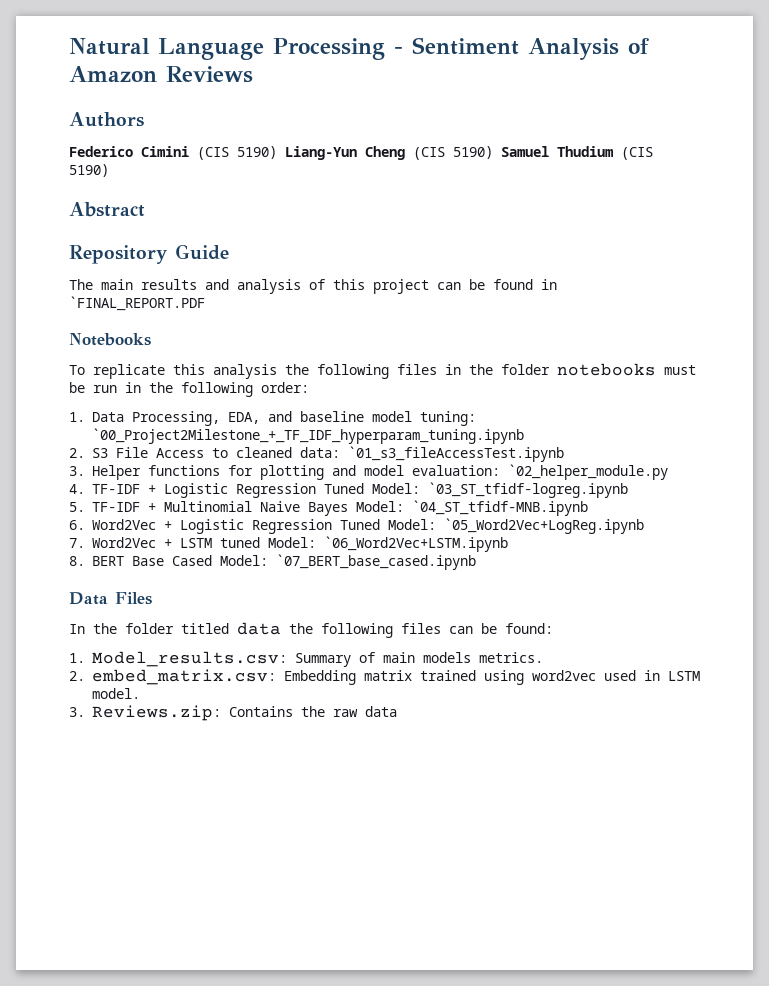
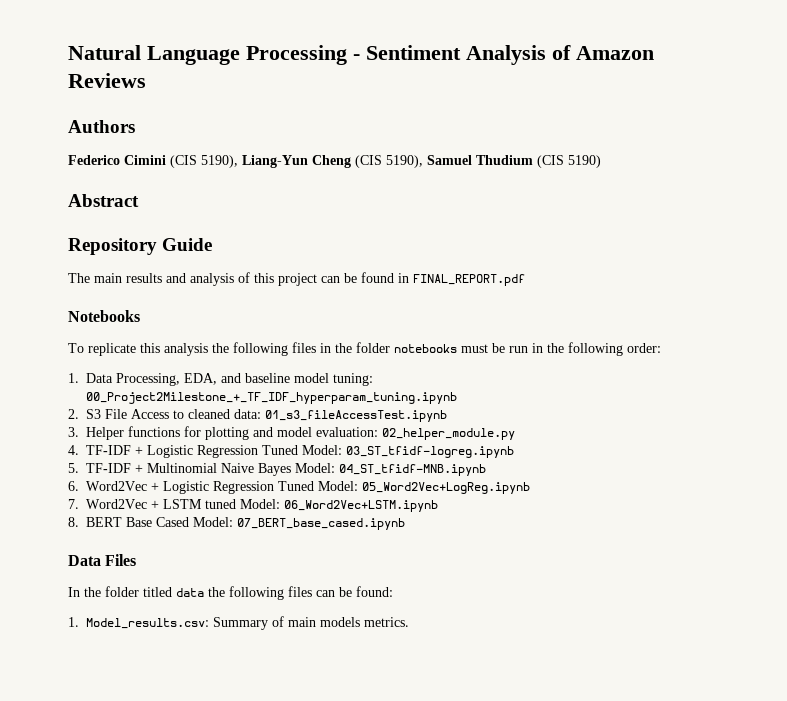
- Federico Cimini (CIS 5190) Liang-Yun Cheng (CIS 5190) Samuel Thudium (CIS 5190)
+ Federico Cimini (CIS 5190), Liang-Yun Cheng (CIS 5190), Samuel Thudium (CIS 5190)
- The main results and analysis of this project can be found in `FINAL_REPORT.PDF
+ The main results and analysis of this project can be found in FINAL_REPORT.pdf
- 1. Data Processing, EDA, and baseline model tuning: `00_Project2Milestone_+_TF_IDF_hyperparam_tuning.ipynb
+ 1. Data Processing, EDA, and baseline model tuning: 00_Project2Milestone_+_TF_IDF_hyperparam_tuning.ipynb
- 2. S3 File Access to cleaned data: `01_s3_fileAccessTest.ipynb
+ 2. S3 File Access to cleaned data: 01_s3_fileAccessTest.ipynb
- 3. Helper functions for plotting and model evaluation: `02_helper_module.py
+ 3. Helper functions for plotting and model evaluation: 02_helper_module.py
- 4. TF-IDF + Logistic Regression Tuned Model: `03_ST_tfidf-logreg.ipynb
+ 4. TF-IDF + Logistic Regression Tuned Model: 03_ST_tfidf-logreg.ipynb
- 5. TF-IDF + Multinomial Naive Bayes Model: `04_ST_tfidf-MNB.ipynb
+ 5. TF-IDF + Multinomial Naive Bayes Model: 04_ST_tfidf-MNB.ipynb
- 6. Word2Vec + Logistic Regression Tuned Model: `05_Word2Vec+LogReg.ipynb
+ 6. Word2Vec + Logistic Regression Tuned Model: 05_Word2Vec+LogReg.ipynb
- 7. Word2Vec + LSTM tuned Model: `06_Word2Vec+LSTM.ipynb
+ 7. Word2Vec + LSTM tuned Model: 06_Word2Vec+LSTM.ipynb
- 8. BERT Base Cased Model: `07_BERT_base_cased.ipynb
+ 8. BERT Base Cased Model: 07_BERT_base_cased.ipynb
- 2. embed_matrix.csv: Embedding matrix trained using word2vec used in LSTM model.
- 3. Reviews.zip: Contains the raw data

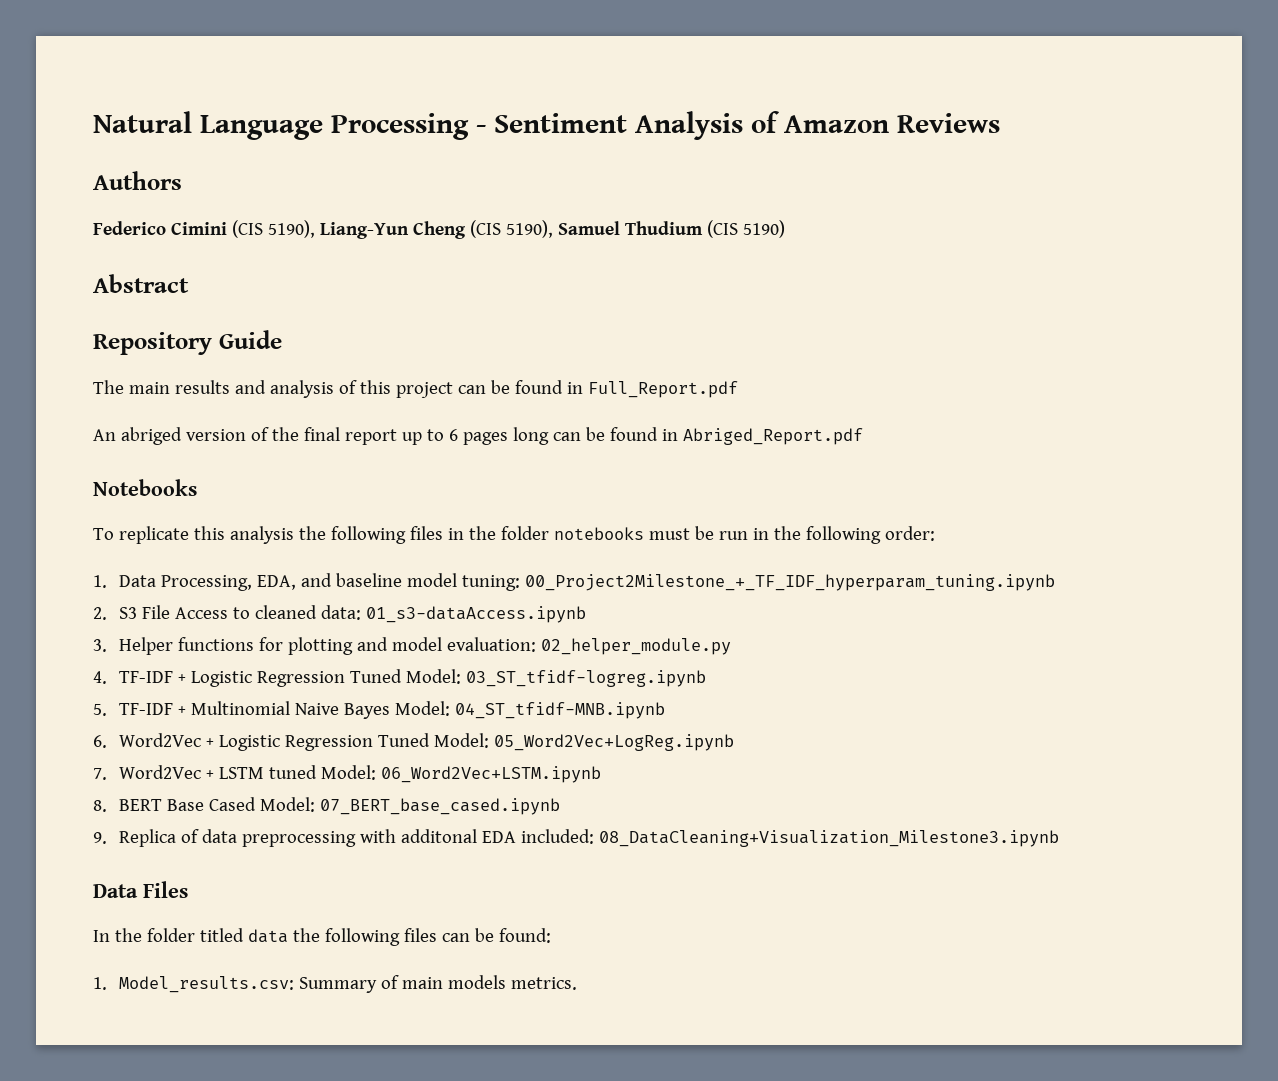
- The main results and analysis of this project can be found in FINAL_REPORT.pdf
+ The main results and analysis of this project can be found in Full_Report.pdf
+ An abriged version of the final report up to 6 pages long can be found in Abriged_Report.pdf
- 2. S3 File Access to cleaned data: 01_s3_fileAccessTest.ipynb
+ 2. S3 File Access to cleaned data: 01_s3-dataAccess.ipynb
+ 9. Replica of data preprocessing with additonal EDA included: 08_DataCleaning+Visualization_Milestone3.ipynb

